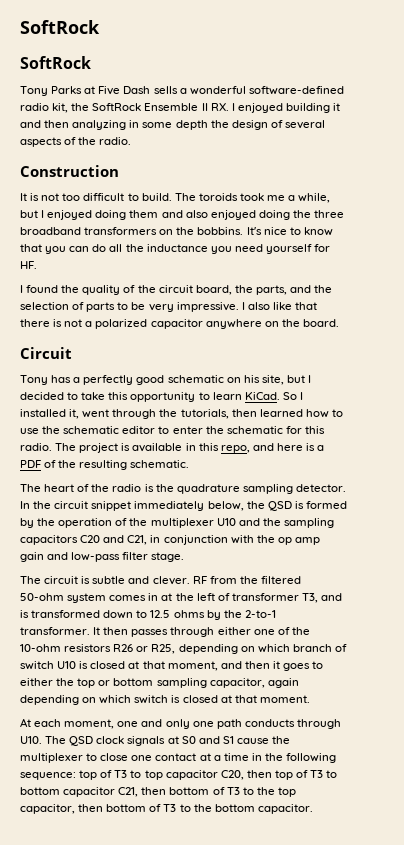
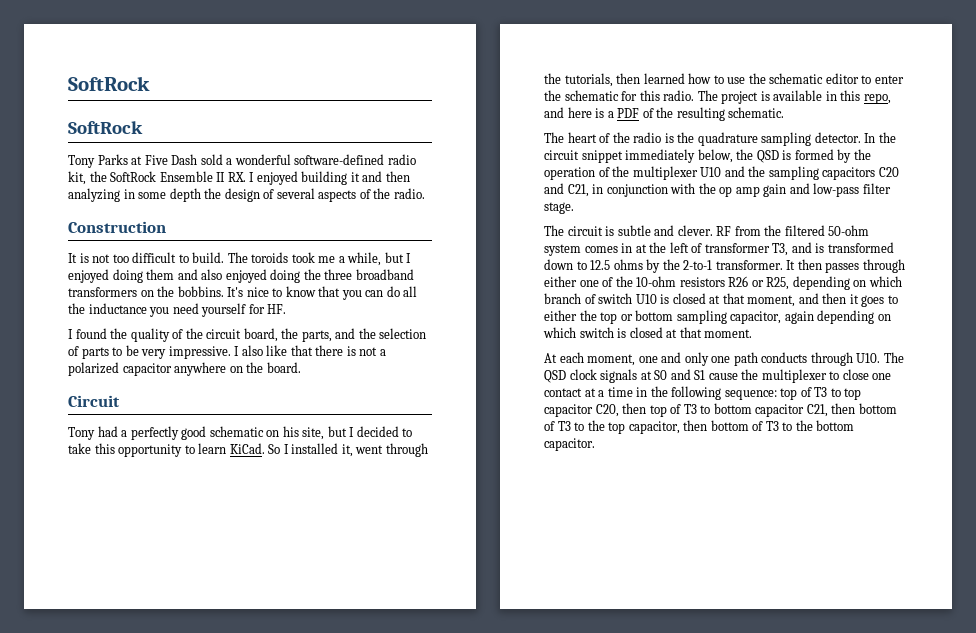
- Tony Parks at Five Dash sells a wonderful software-defined radio kit, the SoftRock Ensemble II RX. I enjoyed building it and then analyzing in some depth the design of several aspects of the radio.
+ Tony Parks at Five Dash sold a wonderful software-defined radio kit, the SoftRock Ensemble II RX. I enjoyed building it and then analyzing in some depth the design of several aspects of the radio.
- Tony has a perfectly good schematic on his site, but I decided to take this opportunity to learn KiCad.
+ Tony had a perfectly good schematic on his site, but I decided to take this opportunity to learn KiCad.

